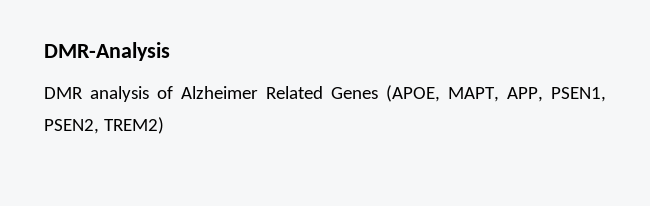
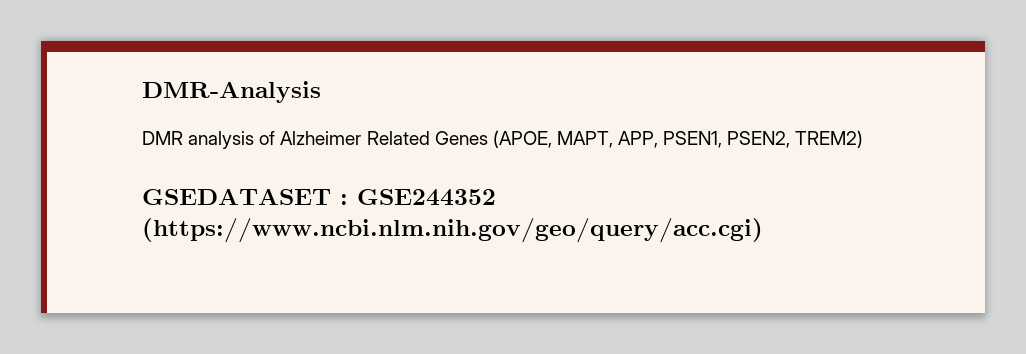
+ GSEDATASET : GSE244352 (https://www.ncbi.nlm.nih.gov/geo/query/acc.cgi)

